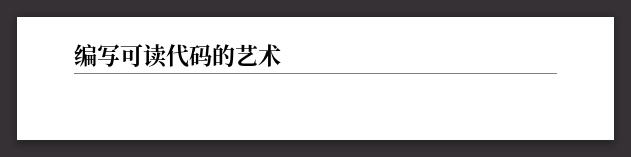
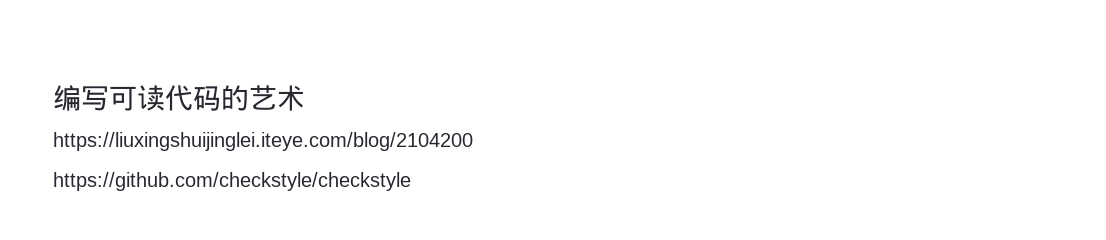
+ https://liuxingshuijinglei.iteye.com/blog/2104200
+ https://github.com/checkstyle/checkstyle

